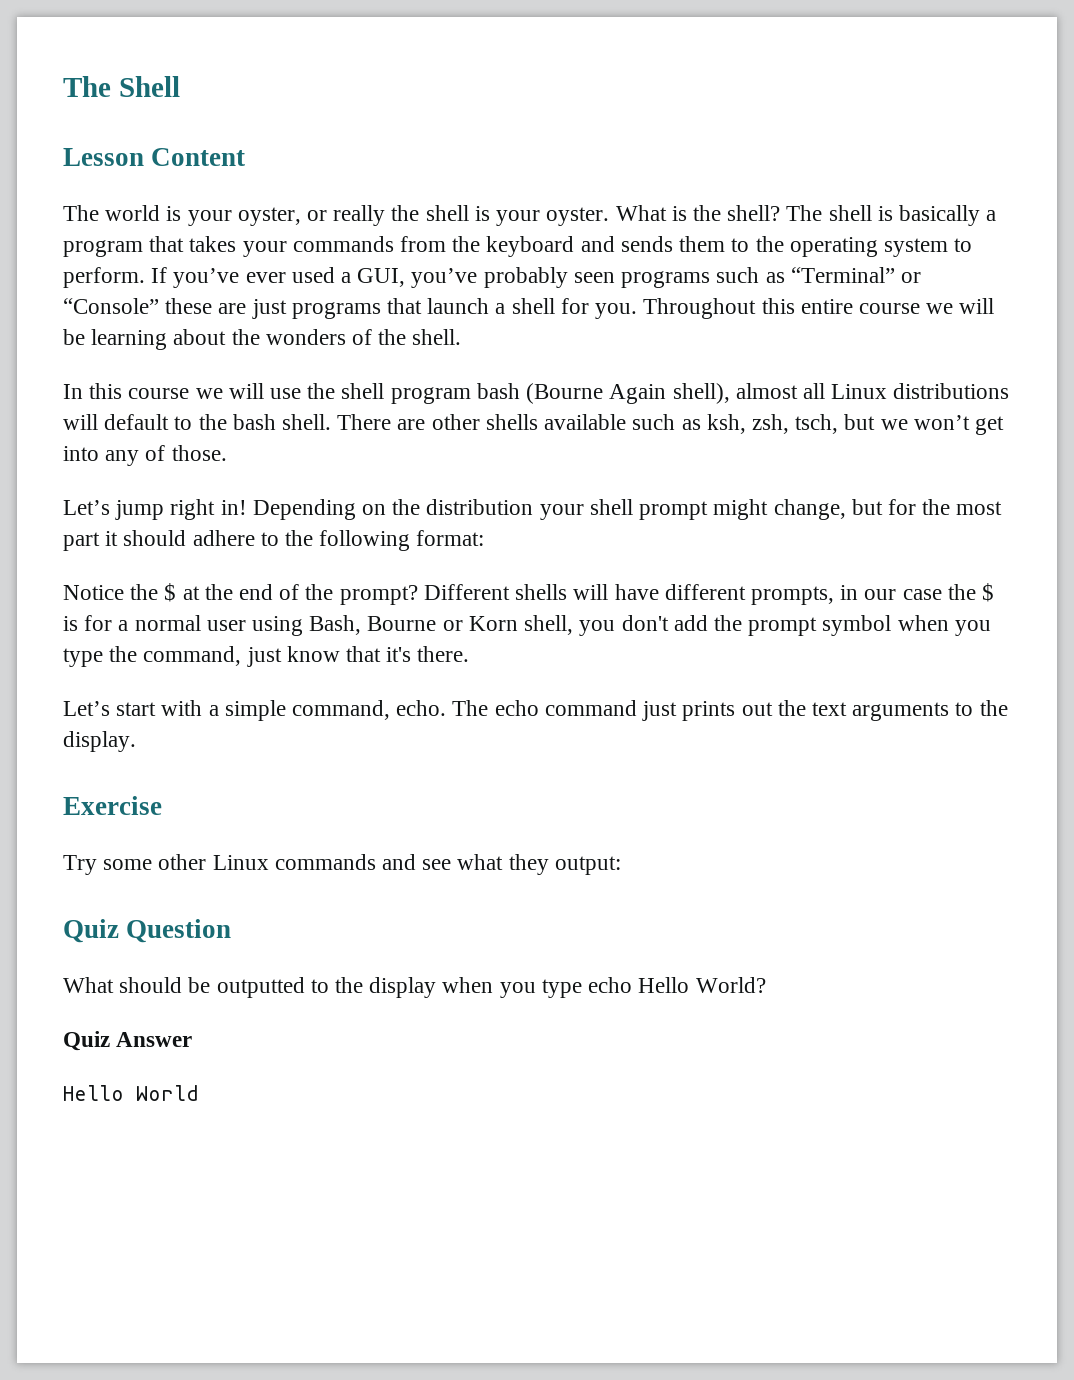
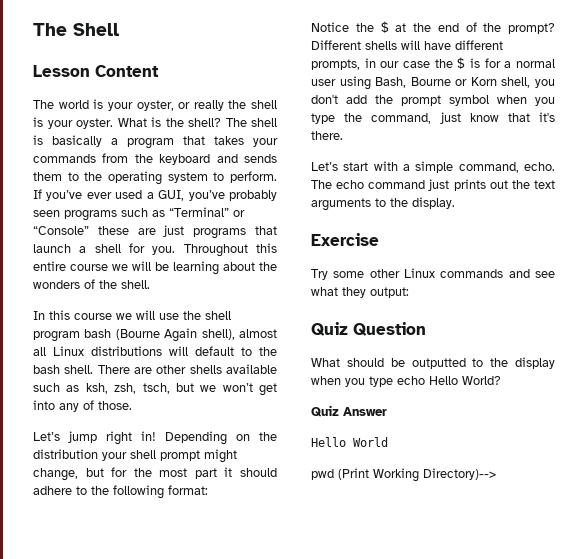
+ pwd (Print Working Directory)-->

